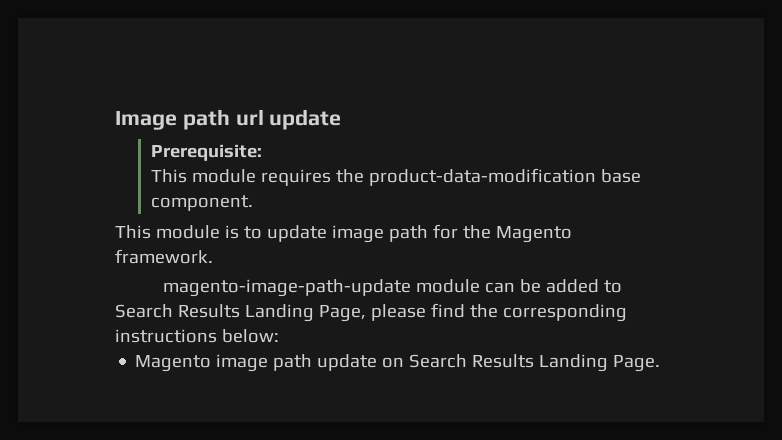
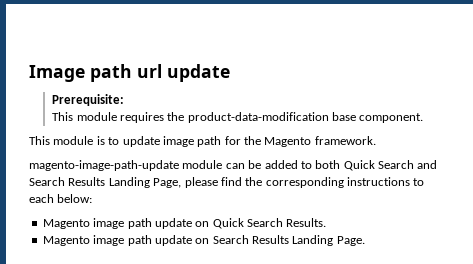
- magento-image-path-update module can be added to Search Results Landing Page, please find the corresponding instructions below:
+ magento-image-path-update module can be added to both Quick Search and Search Results Landing Page, please find the corresponding instructions to each below:
+ Magento image path update on Quick Search Results.

